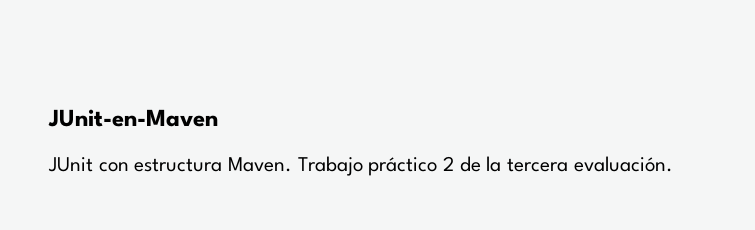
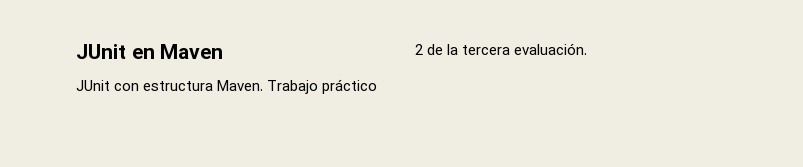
- JUnit-en-Maven
+ JUnit en Maven

